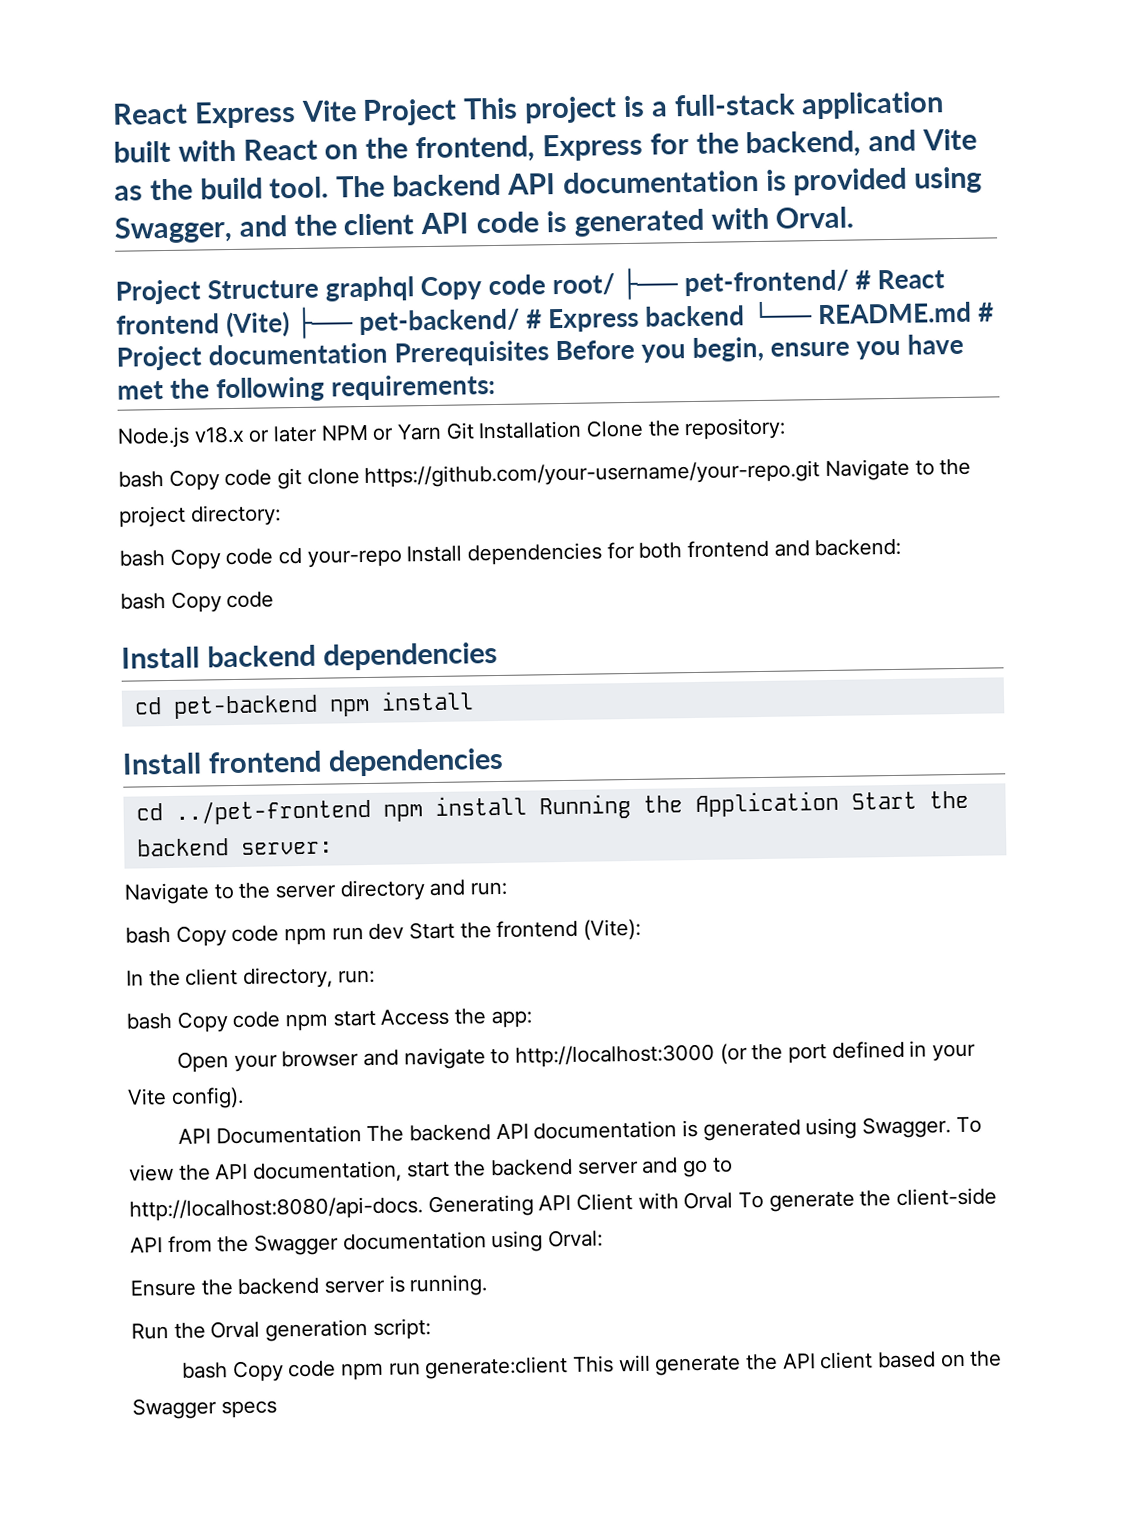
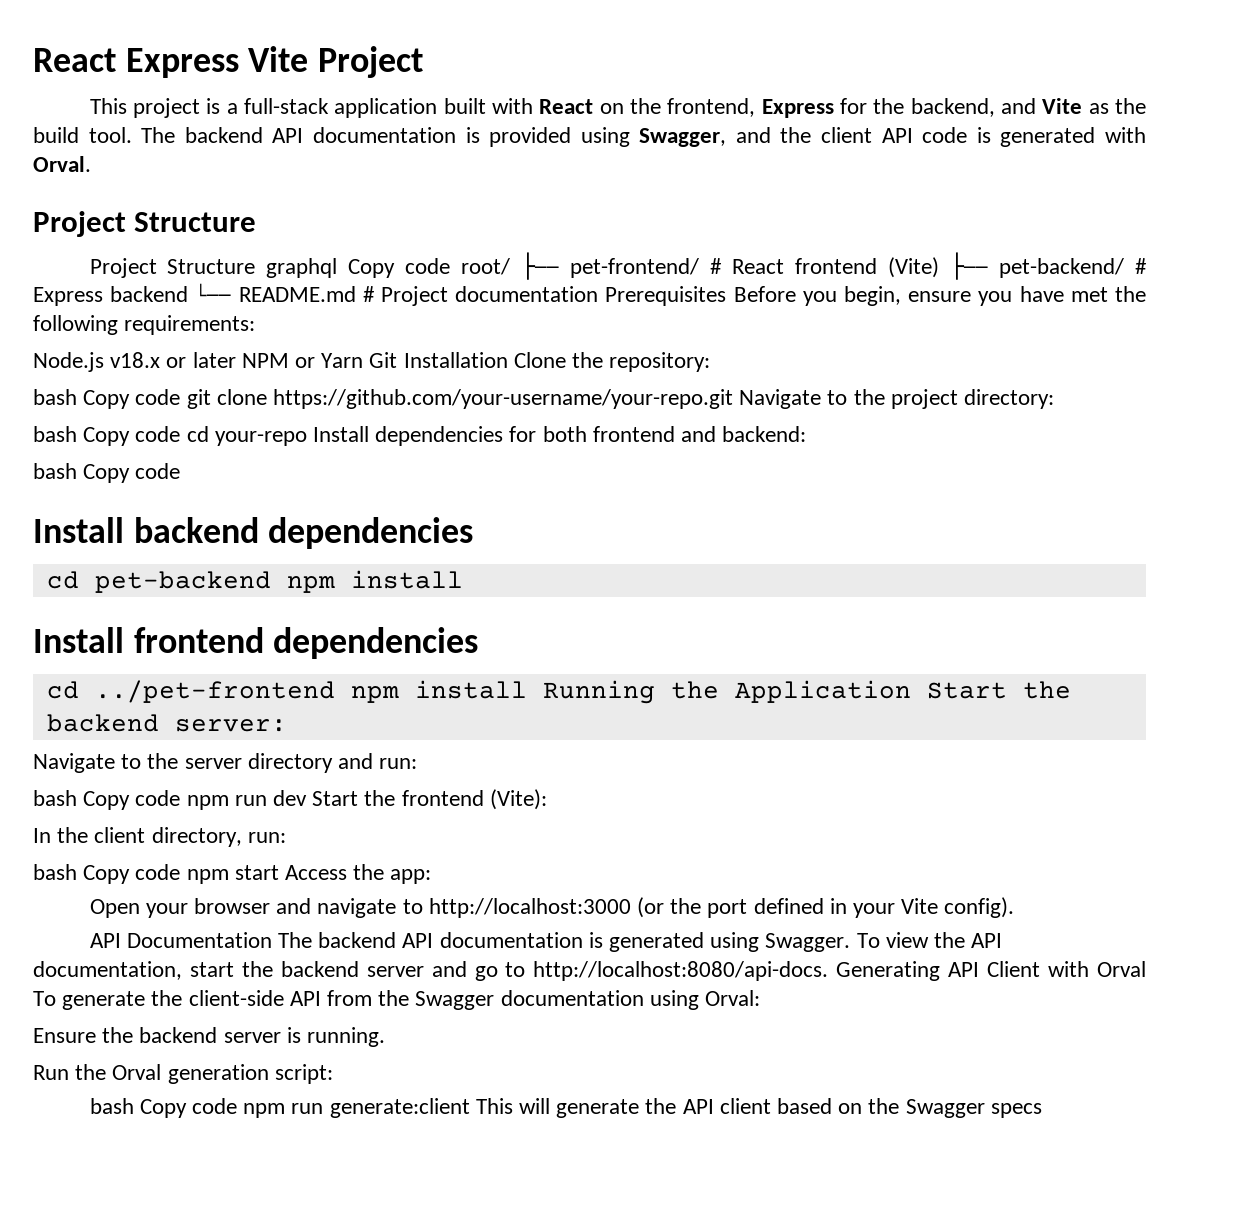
- React Express Vite Project This project is a full-stack application built with React on the frontend, Express for the backend, and Vite as the build tool.
+ React Express Vite Project
+ This project is a full-stack application built with React on the frontend, Express for the backend, and Vite as the build tool.
  The backend API documentation is provided using Swagger, and the client API code is generated with Orval.
+ Project Structure

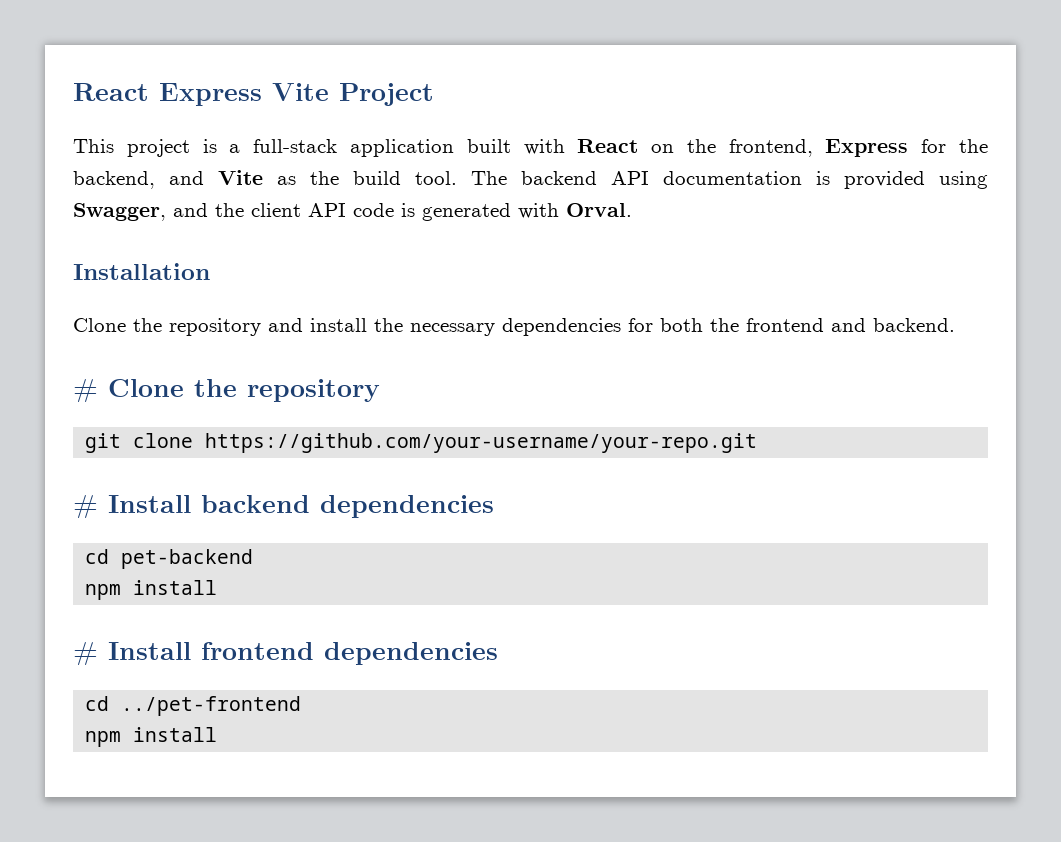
  The backend API documentation is provided using Swagger, and the client API code is generated with Orval.
- Project Structure
- Project Structure graphql Copy code root/ ├── pet-frontend/ # React frontend (Vite) ├── pet-backend/ # Express backend └── README.md # Project documentation Prerequisites Before you begin, ensure you have met the following requirements:
- Node.js v18.x or later NPM or Yarn Git Installation Clone the repository:
- bash Copy code git clone https://github.com/your-username/your-repo.git Navigate to the project directory:
- bash Copy code cd your-repo Install dependencies for both frontend and backend:
- bash Copy code
- Install backend dependencies
+ Installation
+ Clone the repository and install the necessary dependencies for both the frontend and backend.
+ # Clone the repository
+ git clone https://github.com/your-username/your-repo.git
+ # Install backend dependencies
- cd pet-backend npm install
+ cd pet-backend
+ npm install
- Install frontend dependencies
+ # Install frontend dependencies
- cd ../pet-frontend npm install Running the Application Start the backend server:
- Navigate to the server directory and run:
- bash Copy code npm run dev Start the frontend (Vite):
- In the client directory, run:
- bash Copy code npm start Access the app:
- Open your browser and navigate to http://localhost:3000 (or the port defined in your Vite config).
- API Documentation The backend API documentation is generated using Swagger. To view the API documentation, start the backend server and go to http://localhost:8080/api-docs. Generating API Client with Orval To generate the client-side API from the Swagger documentation using Orval:
- Ensure the backend server is running.
- Run the Orval generation script:
- bash Copy code npm run generate:client This will generate the API client based on the Swagger specs
+ cd ../pet-frontend
+ npm install

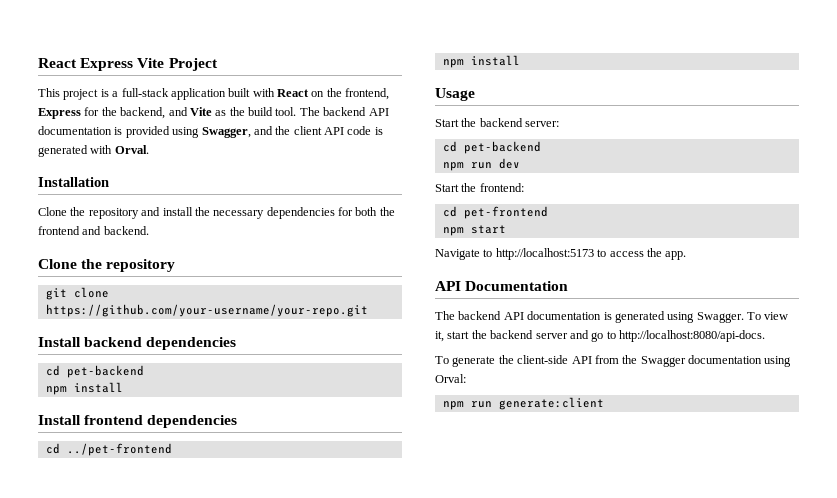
  Clone the repository and install the necessary dependencies for both the frontend and backend.
- # Clone the repository
+ Clone the repository
- # Install backend dependencies
+ Install backend dependencies
- # Install frontend dependencies
+ Install frontend dependencies
+ Usage
+ Start the backend server:
+ cd pet-backend
+ npm run dev
+ Start the frontend:
+ cd pet-frontend
+ npm start
+ Navigate to http://localhost:5173 to access the app.
+ API Documentation
+ The backend API documentation is generated using Swagger. To view it, start the backend server and go to http://localhost:8080/api-docs.
+ To generate the client-side API from the Swagger documentation using Orval:
+ npm run generate:client

